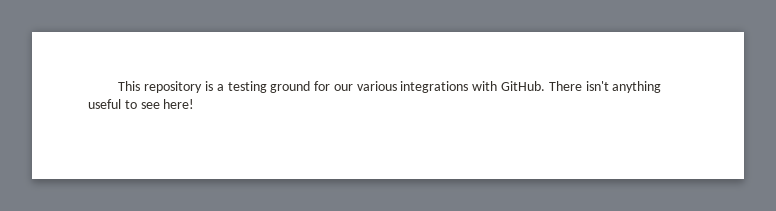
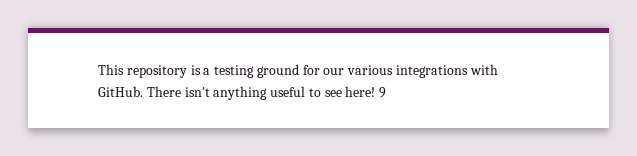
+ 9

